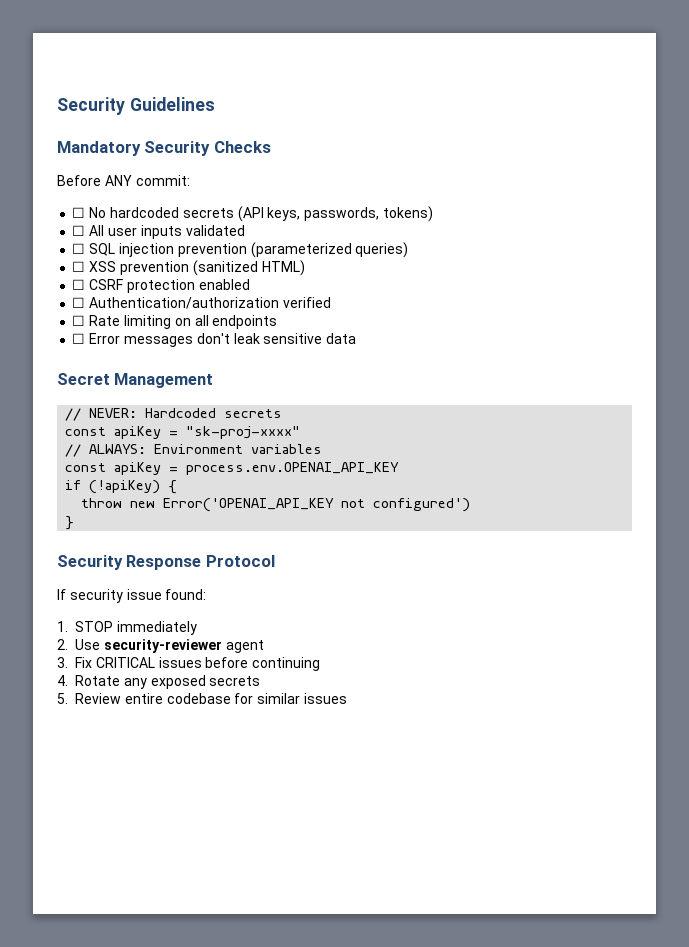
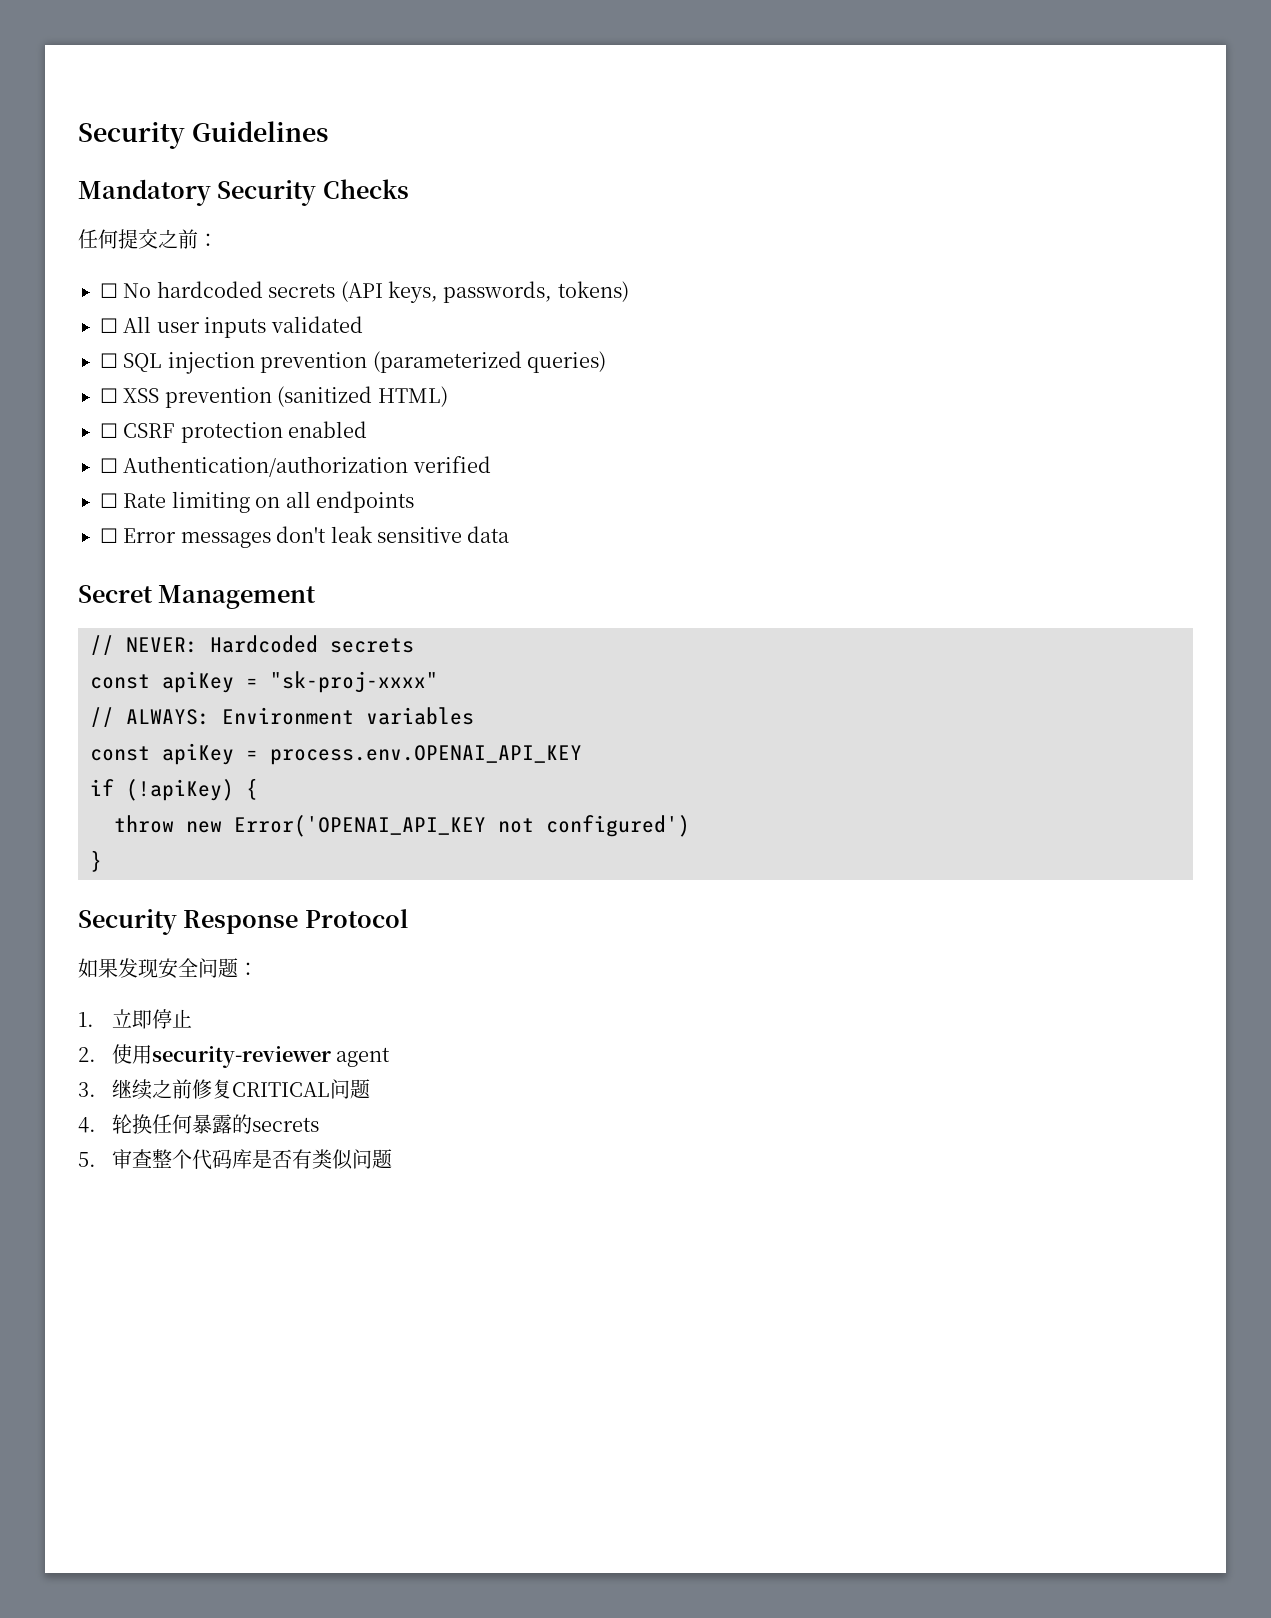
- Before ANY commit:
+ 任何提交之前：
- If security issue found:
+ 如果发现安全问题：
- 1. STOP immediately
+ 1.立即停止
- 2. Use security-reviewer agent
+ 2.使用security-reviewer agent
- 3. Fix CRITICAL issues before continuing
- 4. Rotate any exposed secrets
- 5. Review entire codebase for similar issues
+ 3.继续之前修复CRITICAL问题
+ 4.轮换任何暴露的secrets
+ 5.审查整个代码库是否有类似问题

